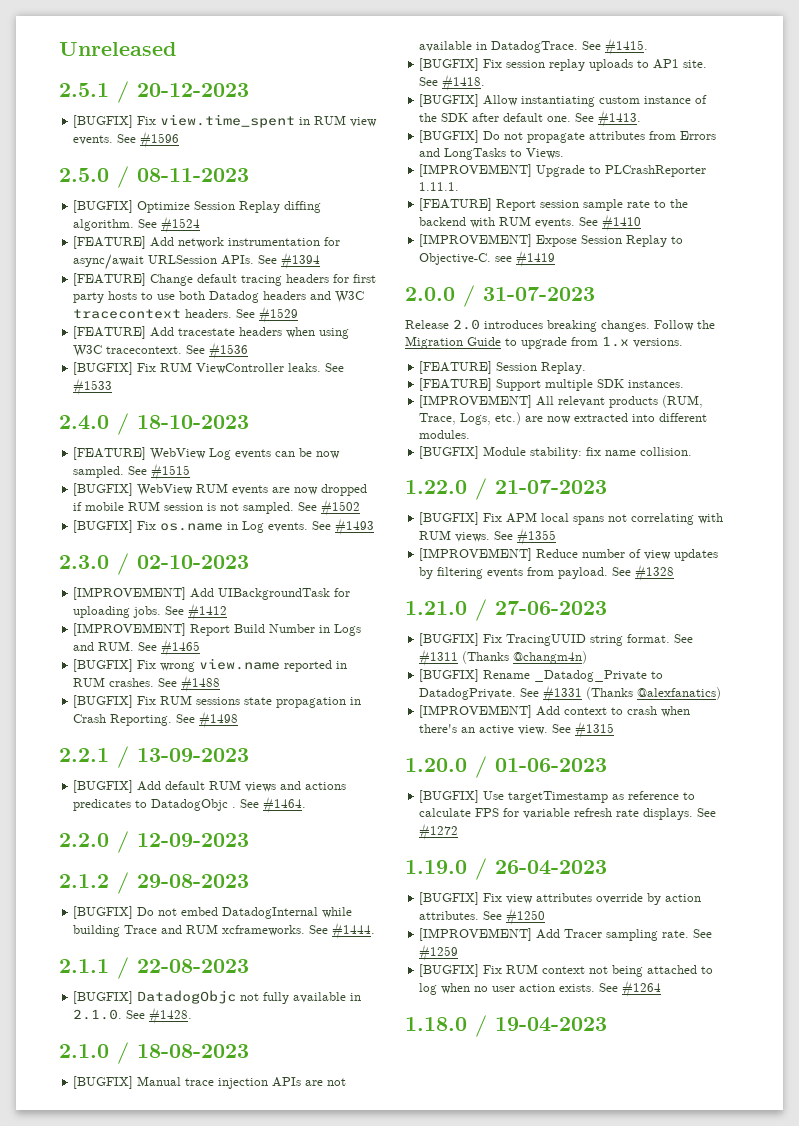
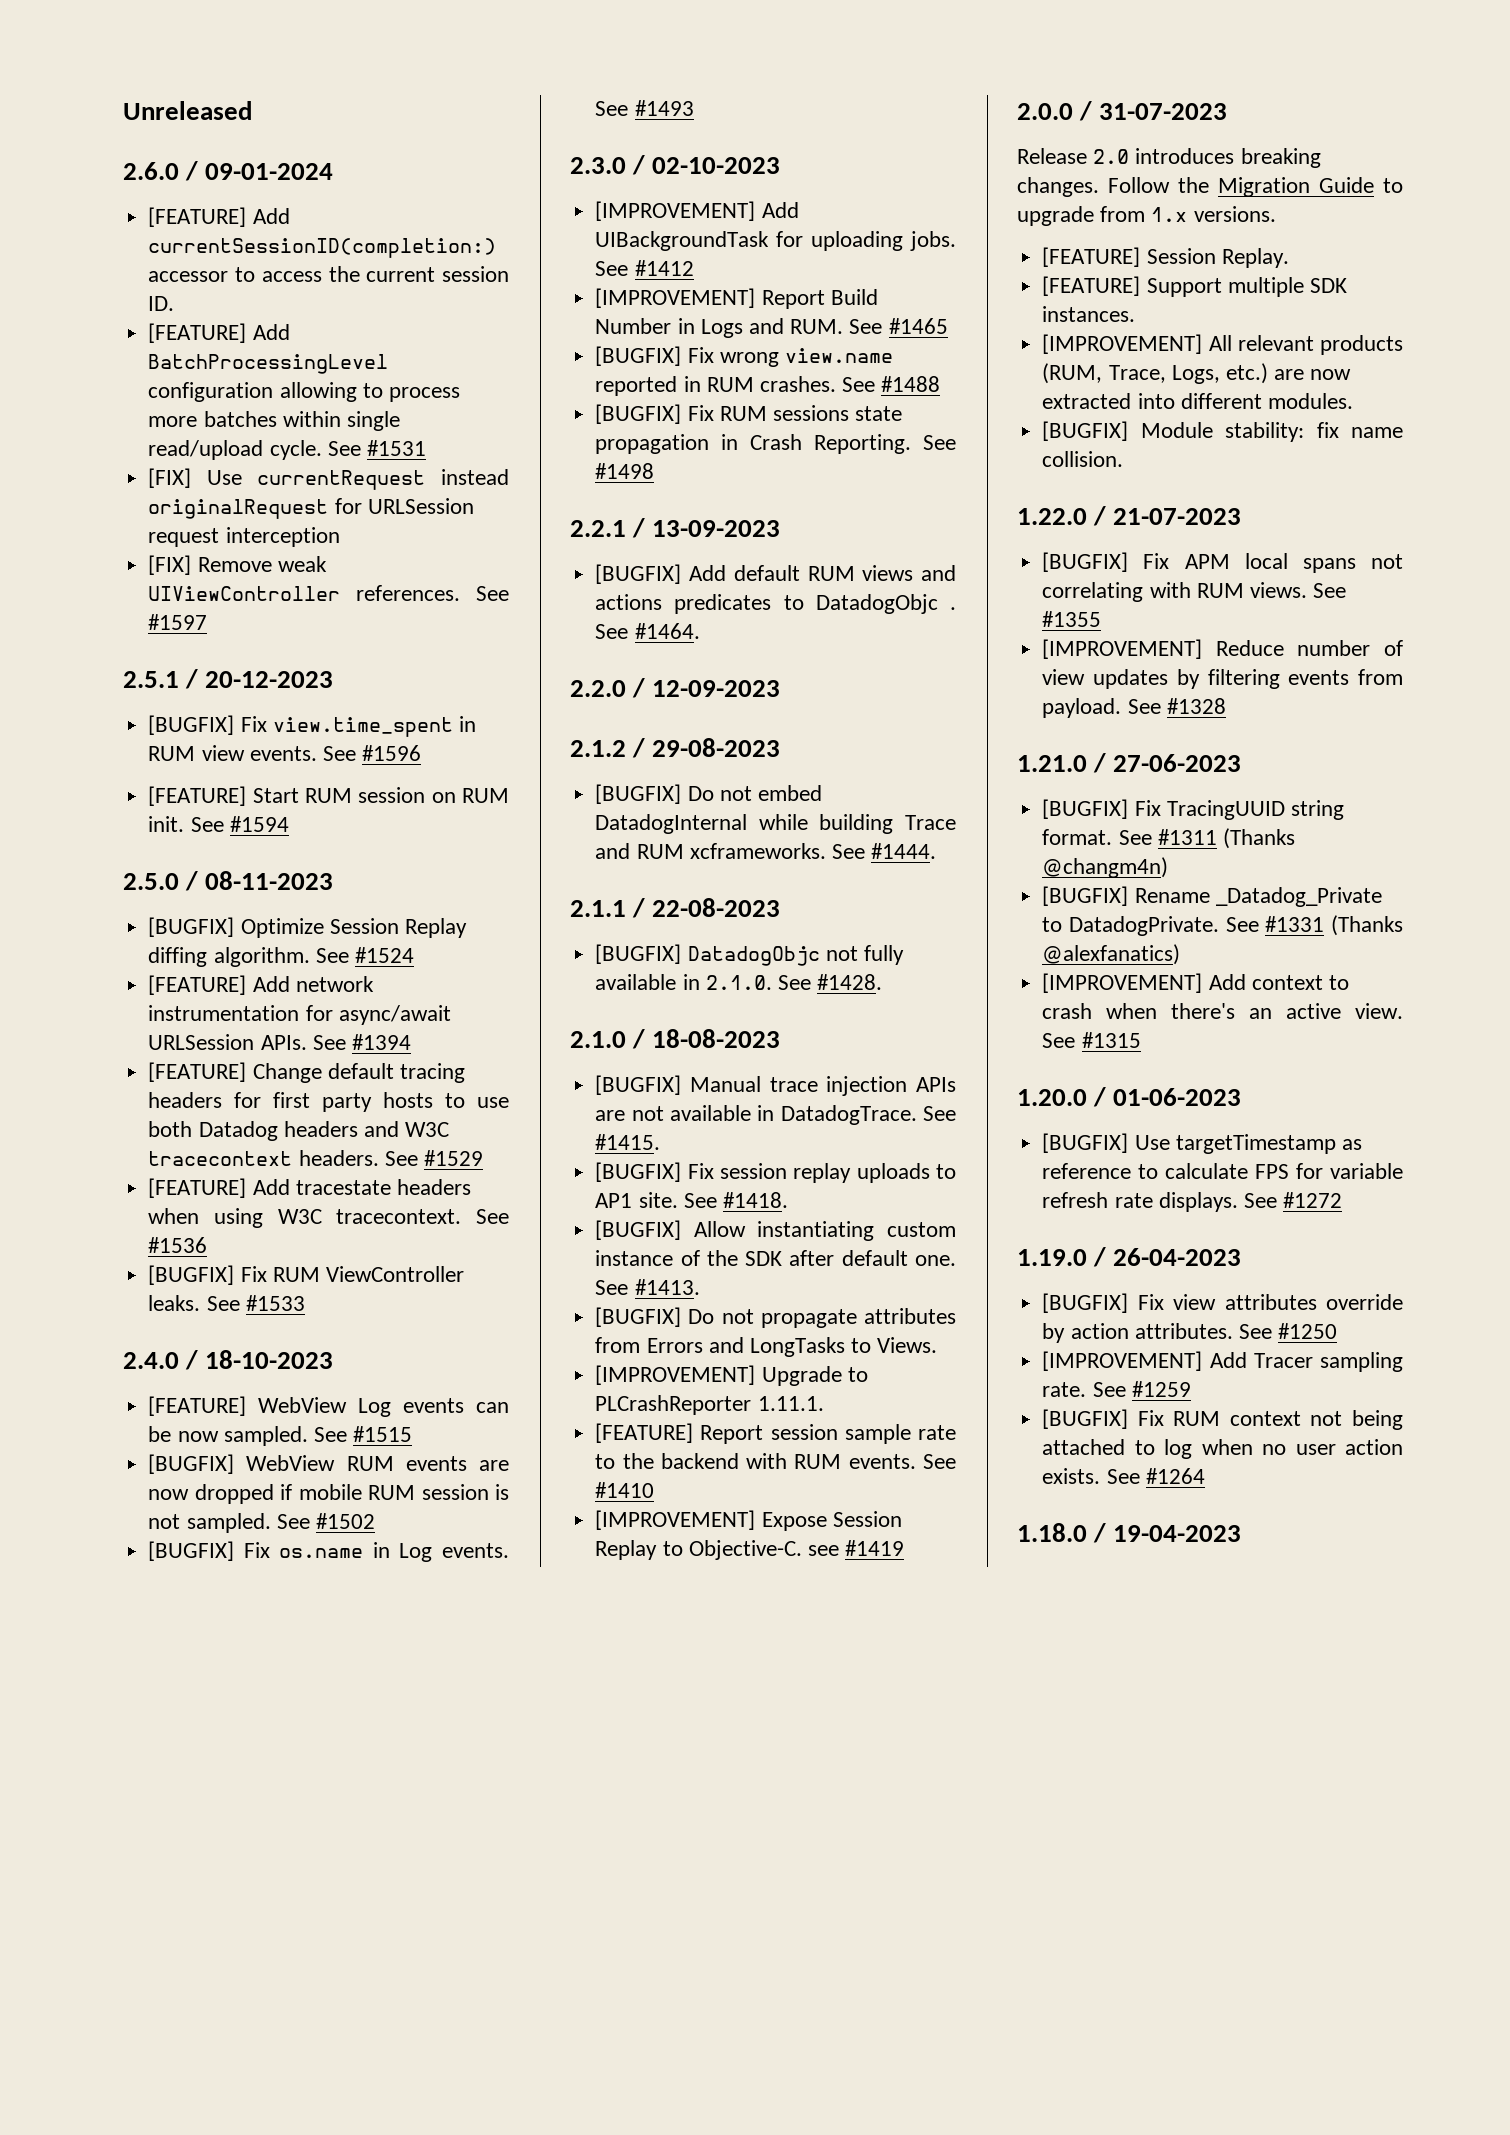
+ 2.6.0 / 09-01-2024
+ [FEATURE] Add currentSessionID(completion:) accessor to access the current session ID.
+ [FEATURE] Add BatchProcessingLevel configuration allowing to process more batches within single read/upload cycle. See #1531
+ [FIX] Use currentRequest instead originalRequest for URLSession request interception
+ [FIX] Remove weak UIViewController references. See #1597
+ [FEATURE] Start RUM session on RUM init. See #1594

